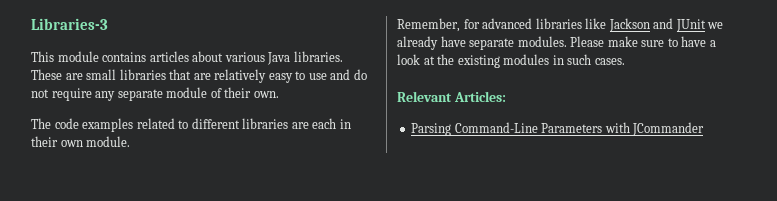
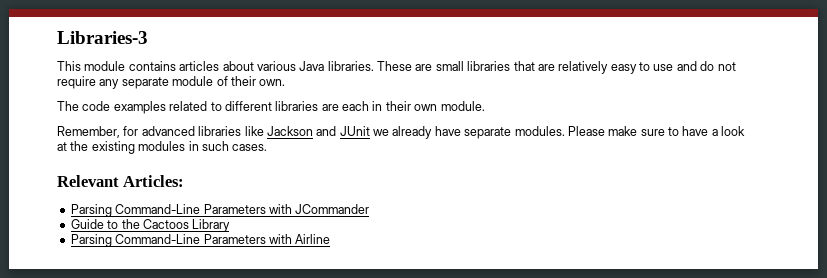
+ Guide to the Cactoos Library
+ Parsing Command-Line Parameters with Airline

